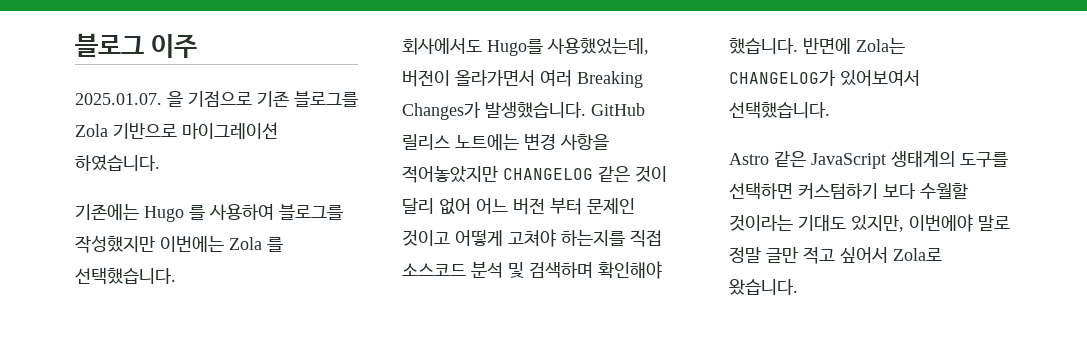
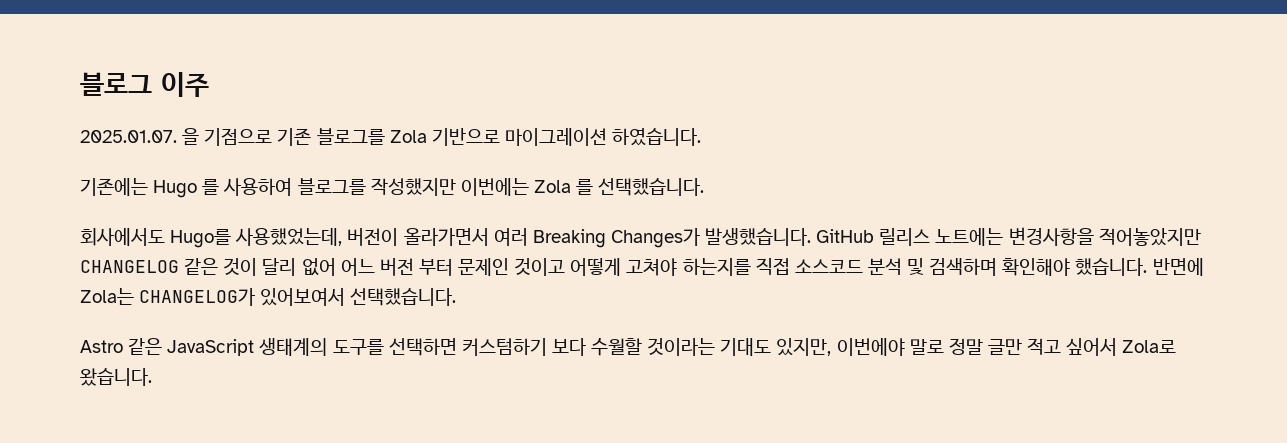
- GitHub 릴리스 노트에는 변경 사항을 적어놓았지만 CHANGELOG 같은 것이 달리 없어 어느 버전 부터 문제인 것이고 어떻게 고쳐야 하는지를 직접 소스코드 분석 및 검색하며 확인해야 했습니다.
+ GitHub 릴리스 노트에는 변경사항을 적어놓았지만 CHANGELOG 같은 것이 달리 없어 어느 버전 부터 문제인 것이고 어떻게 고쳐야 하는지를 직접 소스코드 분석 및 검색하며 확인해야 했습니다.

